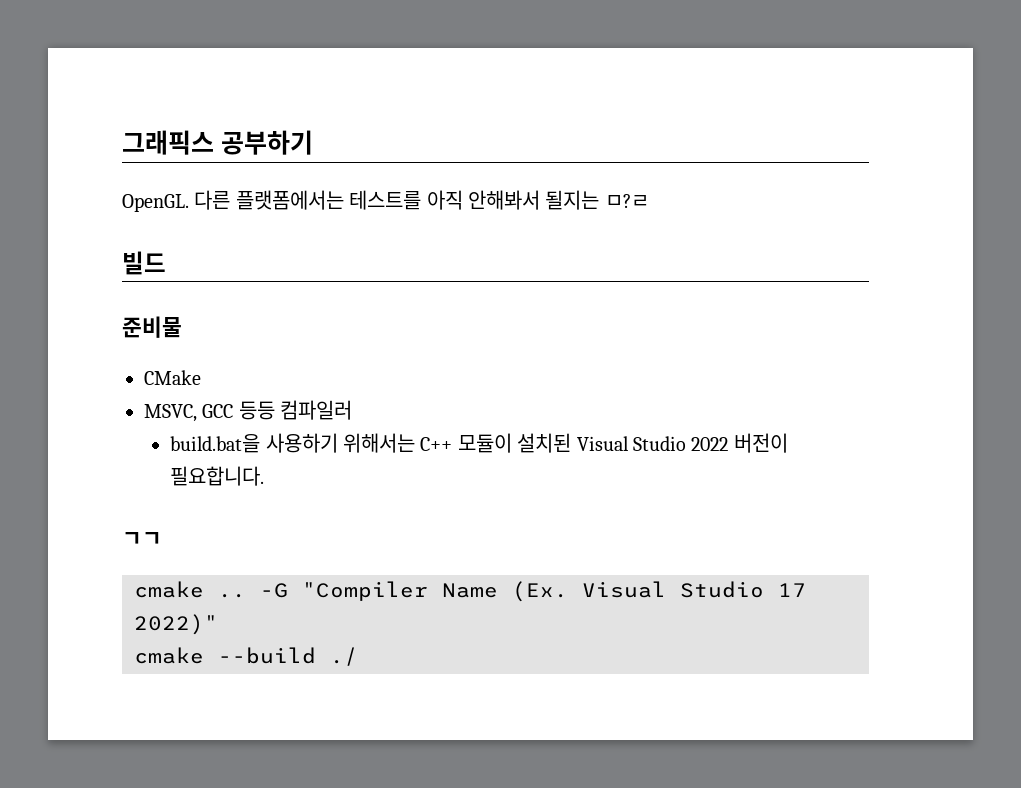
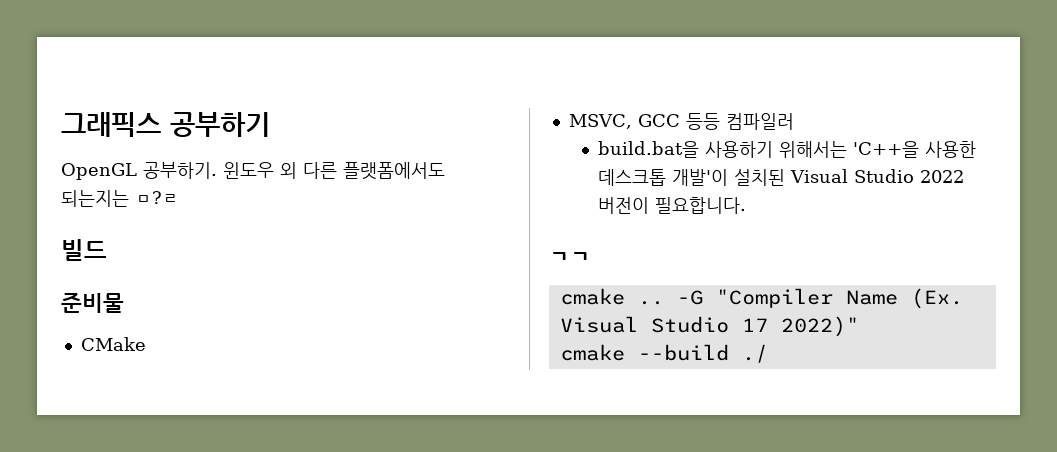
- OpenGL. 다른 플랫폼에서는 테스트를 아직 안해봐서 될지는 ㅁ?ㄹ
+ OpenGL 공부하기. 윈도우 외 다른 플랫폼에서도 되는지는 ㅁ?ㄹ
- build.bat을 사용하기 위해서는 C++ 모듈이 설치된 Visual Studio 2022 버전이 필요합니다.
+ build.bat을 사용하기 위해서는 'C++을 사용한 데스크톱 개발'이 설치된 Visual Studio 2022 버전이 필요합니다.

